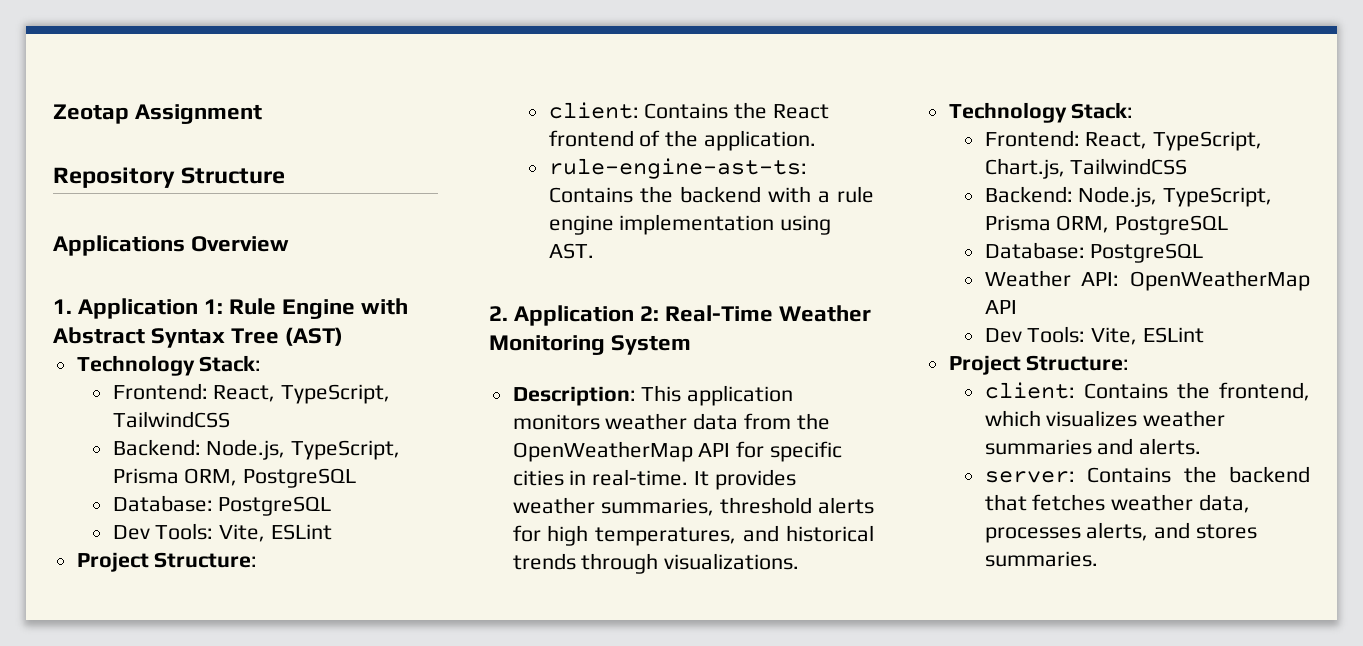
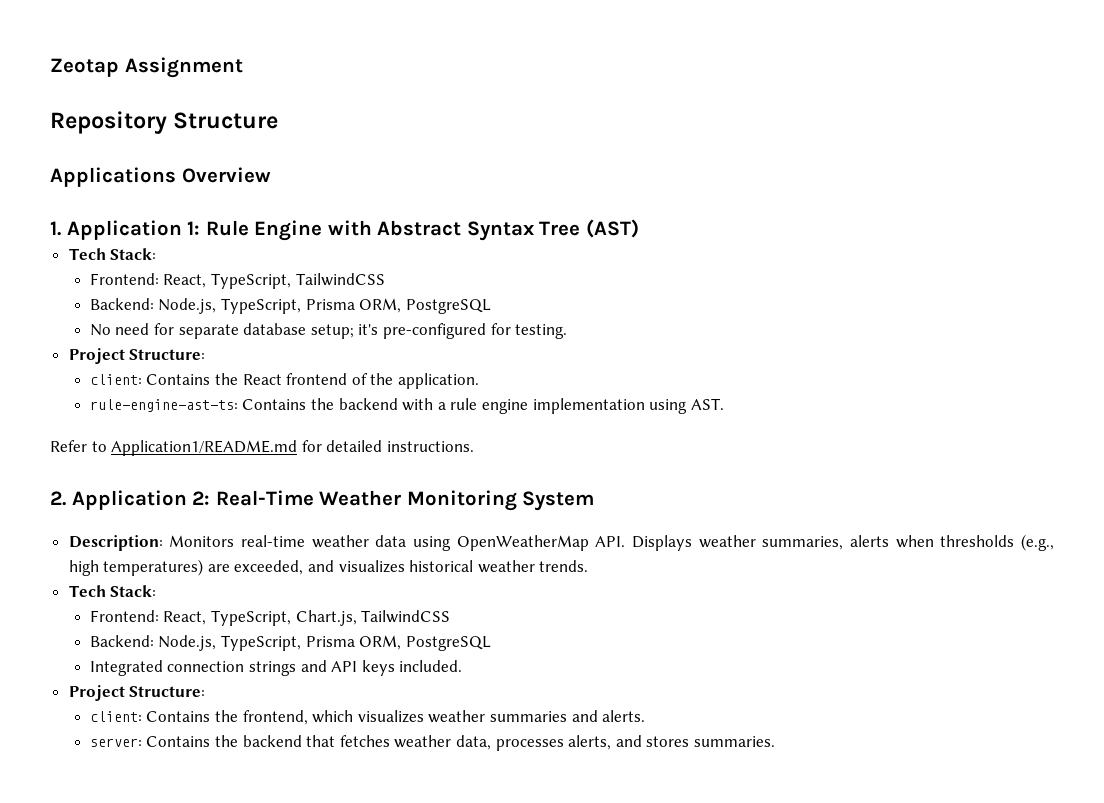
  1. Application 1: Rule Engine with Abstract Syntax Tree (AST)
- Technology Stack:
+ Tech Stack:
  Frontend: React, TypeScript, TailwindCSS
  Backend: Node.js, TypeScript, Prisma ORM, PostgreSQL
- Database: PostgreSQL
- Dev Tools: Vite, ESLint
+ No need for separate database setup; it's pre-configured for testing.
+ Refer to Application1/README.md for detailed instructions.
- Description: This application monitors weather data from the OpenWeatherMap API for specific cities in real-time. It provides weather summaries, threshold alerts for high temperatures, and historical trends through visualizations.
- Technology Stack:
+ Description: Monitors real-time weather data using OpenWeatherMap API. Displays weather summaries, alerts when thresholds (e.g., high temperatures) are exceeded, and visualizes historical weather trends.
+ Tech Stack:
  Frontend: React, TypeScript, Chart.js, TailwindCSS
  Backend: Node.js, TypeScript, Prisma ORM, PostgreSQL
- Database: PostgreSQL
- Weather API: OpenWeatherMap API
- Dev Tools: Vite, ESLint
+ Integrated connection strings and API keys included.

